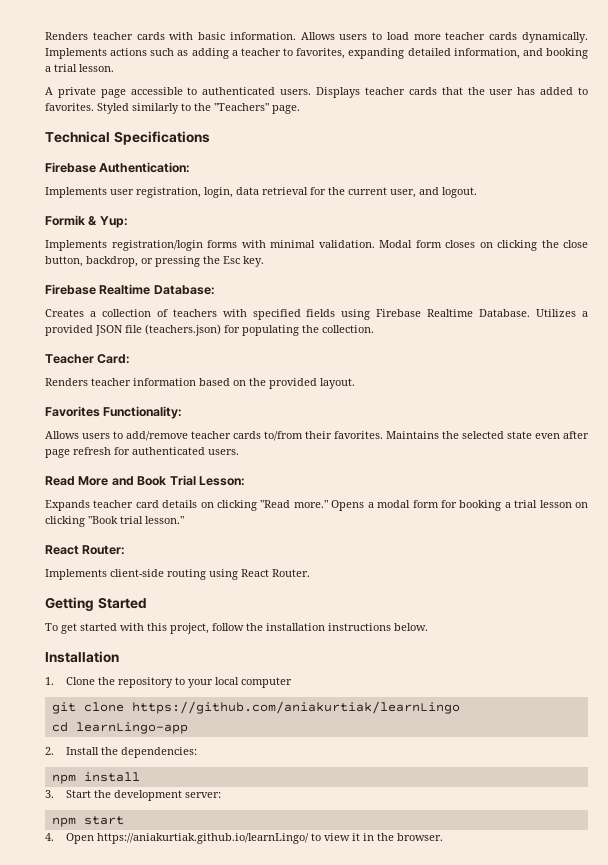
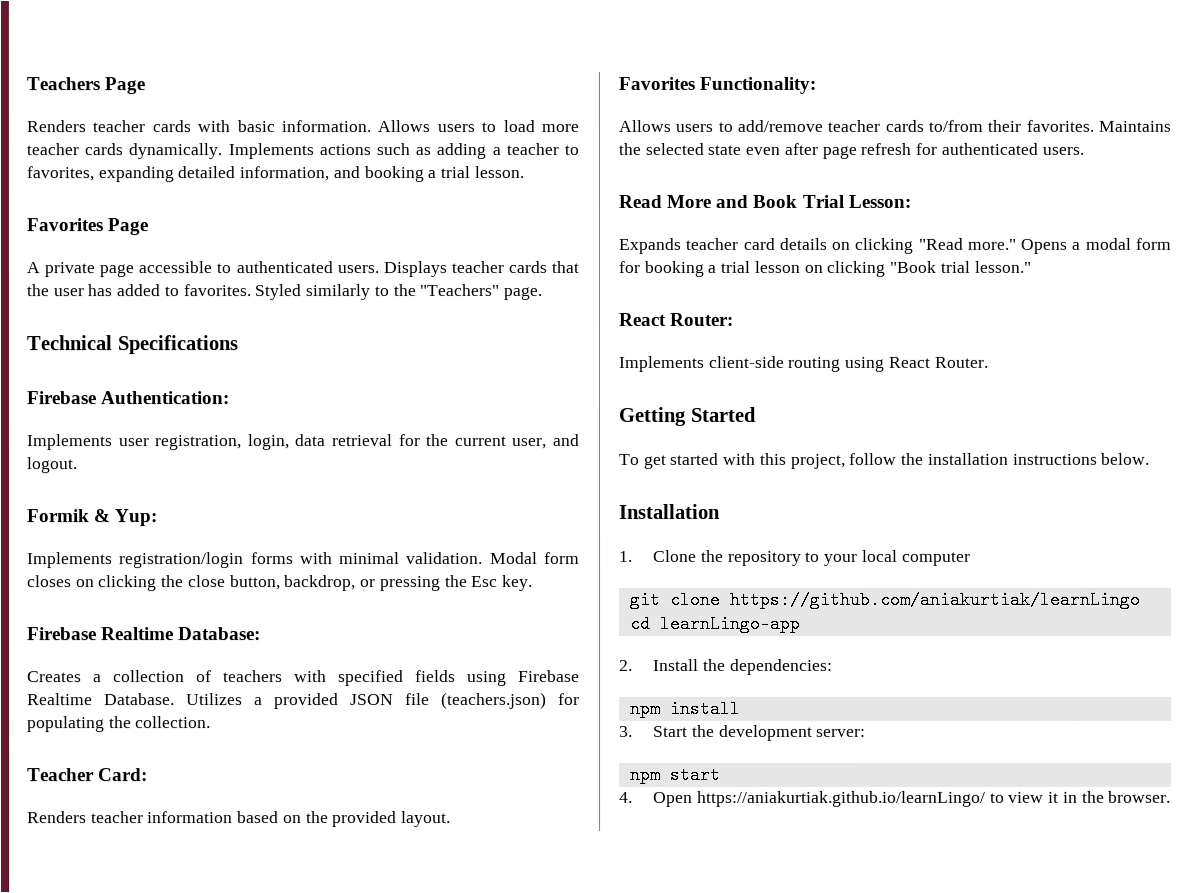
+ Teachers Page
+ Favorites Page

